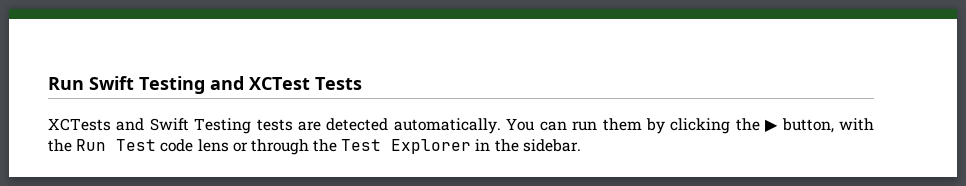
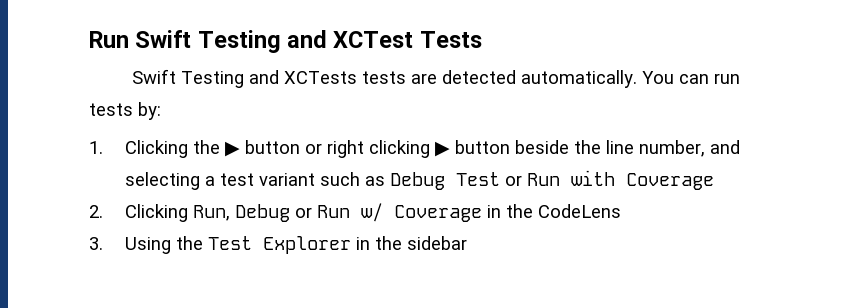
- XCTests and Swift Testing tests are detected automatically.
+ Swift Testing and XCTests tests are detected automatically.
- You can run them by clicking the ▶ button, with the Run Test code lens or through the Test Explorer in the sidebar.
+ You can run tests by:
+ 1. Clicking the ▶ button or right clicking ▶ button beside the line number, and selecting a test variant such as Debug Test or Run with Coverage
+ 2. Clicking Run, Debug or Run w/ Coverage in the CodeLens
+ 3. Using the Test Explorer in the sidebar

